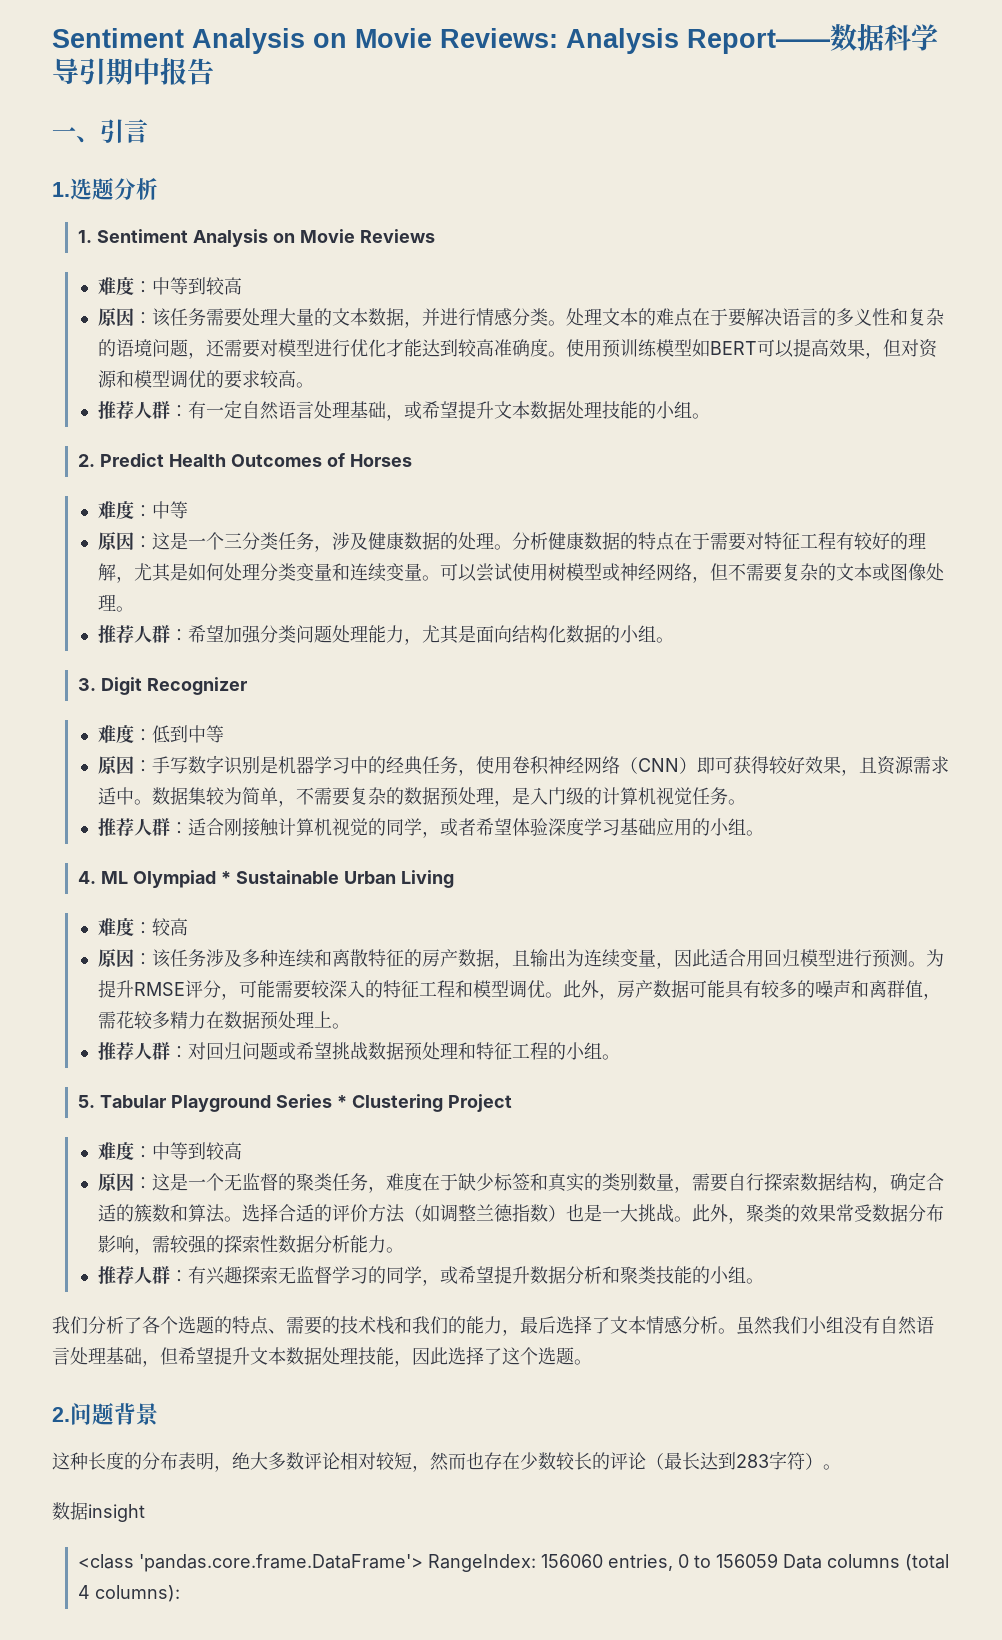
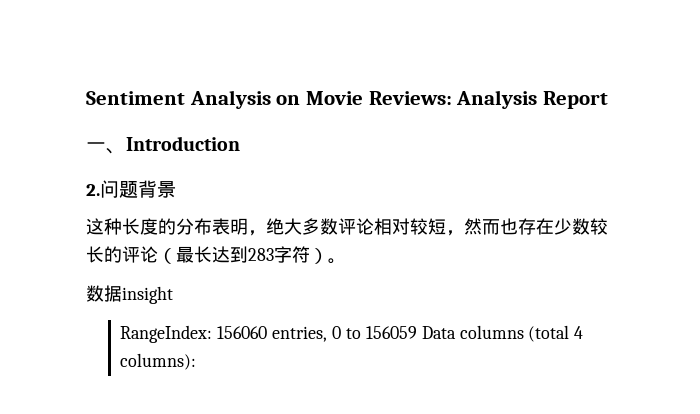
- Sentiment Analysis on Movie Reviews: Analysis Report——数据科学导引期中报告
- 一、引言
- 1.选题分析
- 1. Sentiment Analysis on Movie Reviews
- 难度：中等到较高
- 原因：该任务需要处理大量的文本数据，并进行情感分类。处理文本的难点在于要解决语言的多义性和复杂的语境问题，还需要对模型进行优化才能达到较高准确度。使用预训练模型如BERT可以提高效果，但对资源和模型调优的要求较高。
- 推荐人群：有一定自然语言处理基础，或希望提升文本数据处理技能的小组。
- 2. Predict Health Outcomes of Horses
- 难度：中等
- 原因：这是一个三分类任务，涉及健康数据的处理。分析健康数据的特点在于需要对特征工程有较好的理解，尤其是如何处理分类变量和连续变量。可以尝试使用树模型或神经网络，但不需要复杂的文本或图像处理。
- 推荐人群：希望加强分类问题处理能力，尤其是面向结构化数据的小组。
- 3. Digit Recognizer
- 难度：低到中等
- 原因：手写数字识别是机器学习中的经典任务，使用卷积神经网络（CNN）即可获得较好效果，且资源需求适中。数据集较为简单，不需要复杂的数据预处理，是入门级的计算机视觉任务。
- 推荐人群：适合刚接触计算机视觉的同学，或者希望体验深度学习基础应用的小组。
- 4. ML Olympiad * Sustainable Urban Living
- 难度：较高
- 原因：该任务涉及多种连续和离散特征的房产数据，且输出为连续变量，因此适合用回归模型进行预测。为提升RMSE评分，可能需要较深入的特征工程和模型调优。此外，房产数据可能具有较多的噪声和离群值，需花较多精力在数据预处理上。
- 推荐人群：对回归问题或希望挑战数据预处理和特征工程的小组。
- 5. Tabular Playground Series * Clustering Project
- 难度：中等到较高
- 原因：这是一个无监督的聚类任务，难度在于缺少标签和真实的类别数量，需要自行探索数据结构，确定合适的簇数和算法。选择合适的评价方法（如调整兰德指数）也是一大挑战。此外，聚类的效果常受数据分布影响，需较强的探索性数据分析能力。
- 推荐人群：有兴趣探索无监督学习的同学，或希望提升数据分析和聚类技能的小组。
- 我们分析了各个选题的特点、需要的技术栈和我们的能力，最后选择了文本情感分析。虽然我们小组没有自然语言处理基础，但希望提升文本数据处理技能，因此选择了这个选题。
+ Sentiment Analysis on Movie Reviews: Analysis Report
+ 一、Introduction
- <class 'pandas.core.frame.DataFrame'> RangeIndex: 156060 entries, 0 to 156059 Data columns (total 4 columns):
+ RangeIndex: 156060 entries, 0 to 156059 Data columns (total 4 columns):

